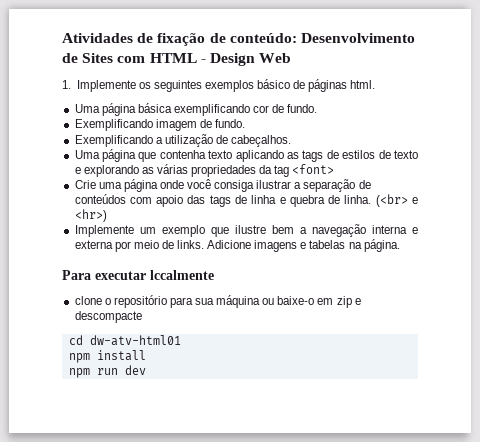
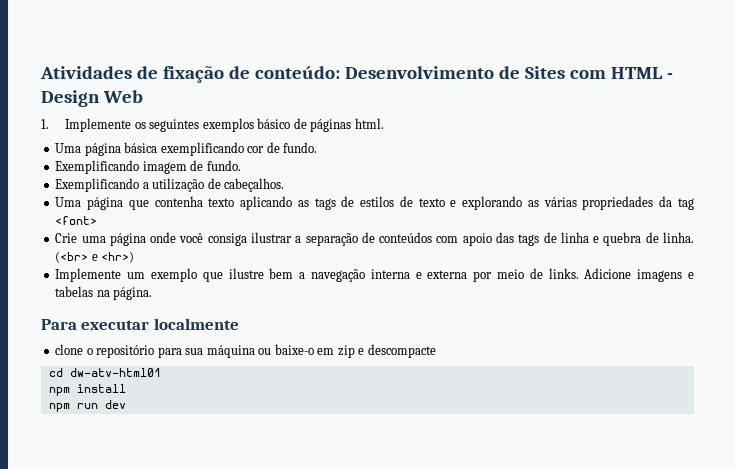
- Para executar lccalmente
+ Para executar localmente

